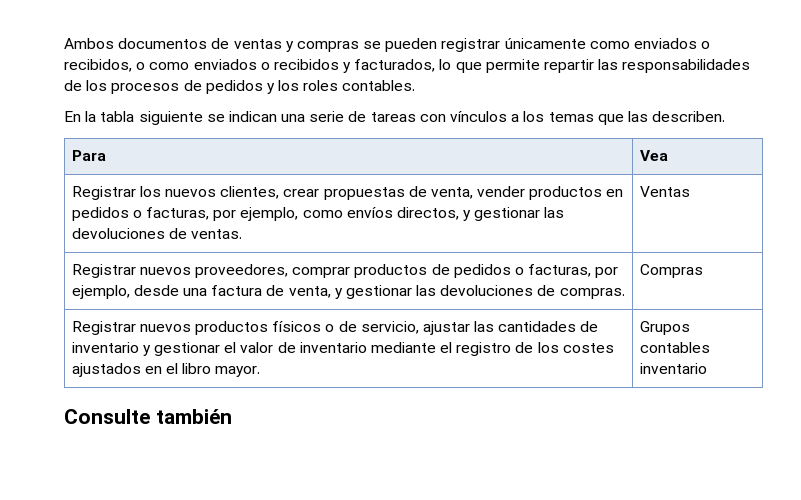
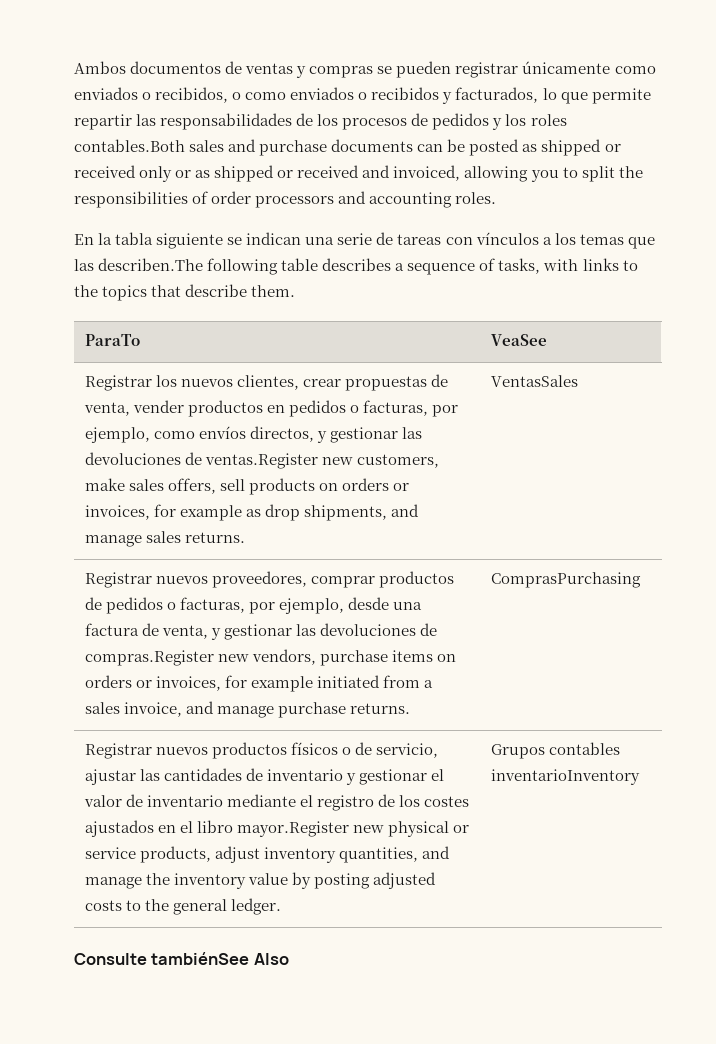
- Ambos documentos de ventas y compras se pueden registrar únicamente como enviados o recibidos, o como enviados o recibidos y facturados, lo que permite repartir las responsabilidades de los procesos de pedidos y los roles contables.
+ Ambos documentos de ventas y compras se pueden registrar únicamente como enviados o recibidos, o como enviados o recibidos y facturados, lo que permite repartir las responsabilidades de los procesos de pedidos y los roles contables.Both sales and purchase documents can be posted as shipped or received only or as shipped or received and invoiced, allowing you to split the responsibilities of order processors and accounting roles.
- En la tabla siguiente se indican una serie de tareas con vínculos a los temas que las describen.
- Para | Vea
+ En la tabla siguiente se indican una serie de tareas con vínculos a los temas que las describen.The following table describes a sequence of tasks, with links to the topics that describe them.
+ ParaTo | VeaSee
- Registrar los nuevos clientes, crear propuestas de venta, vender productos en pedidos o facturas, por ejemplo, como envíos directos, y gestionar las devoluciones de ventas. | Ventas
+ Registrar los nuevos clientes, crear propuestas de venta, vender productos en pedidos o facturas, por ejemplo, como envíos directos, y gestionar las devoluciones de ventas.Register new customers, make sales offers, sell products on orders or invoices, for example as drop shipments, and manage sales returns. | VentasSales
- Registrar nuevos proveedores, comprar productos de pedidos o facturas, por ejemplo, desde una factura de venta, y gestionar las devoluciones de compras. | Compras
+ Registrar nuevos proveedores, comprar productos de pedidos o facturas, por ejemplo, desde una factura de venta, y gestionar las devoluciones de compras.Register new vendors, purchase items on orders or invoices, for example initiated from a sales invoice, and manage purchase returns. | ComprasPurchasing
- Registrar nuevos productos físicos o de servicio, ajustar las cantidades de inventario y gestionar el valor de inventario mediante el registro de los costes ajustados en el libro mayor.
+ Registrar nuevos productos físicos o de servicio, ajustar las cantidades de inventario y gestionar el valor de inventario mediante el registro de los costes ajustados en el libro mayor.Register new physical or service products, adjust inventory quantities, and manage the inventory value by posting adjusted costs to the general ledger.
- Grupos contables inventario
+ Grupos contables inventarioInventory
- Consulte también
+ Consulte tambiénSee Also

